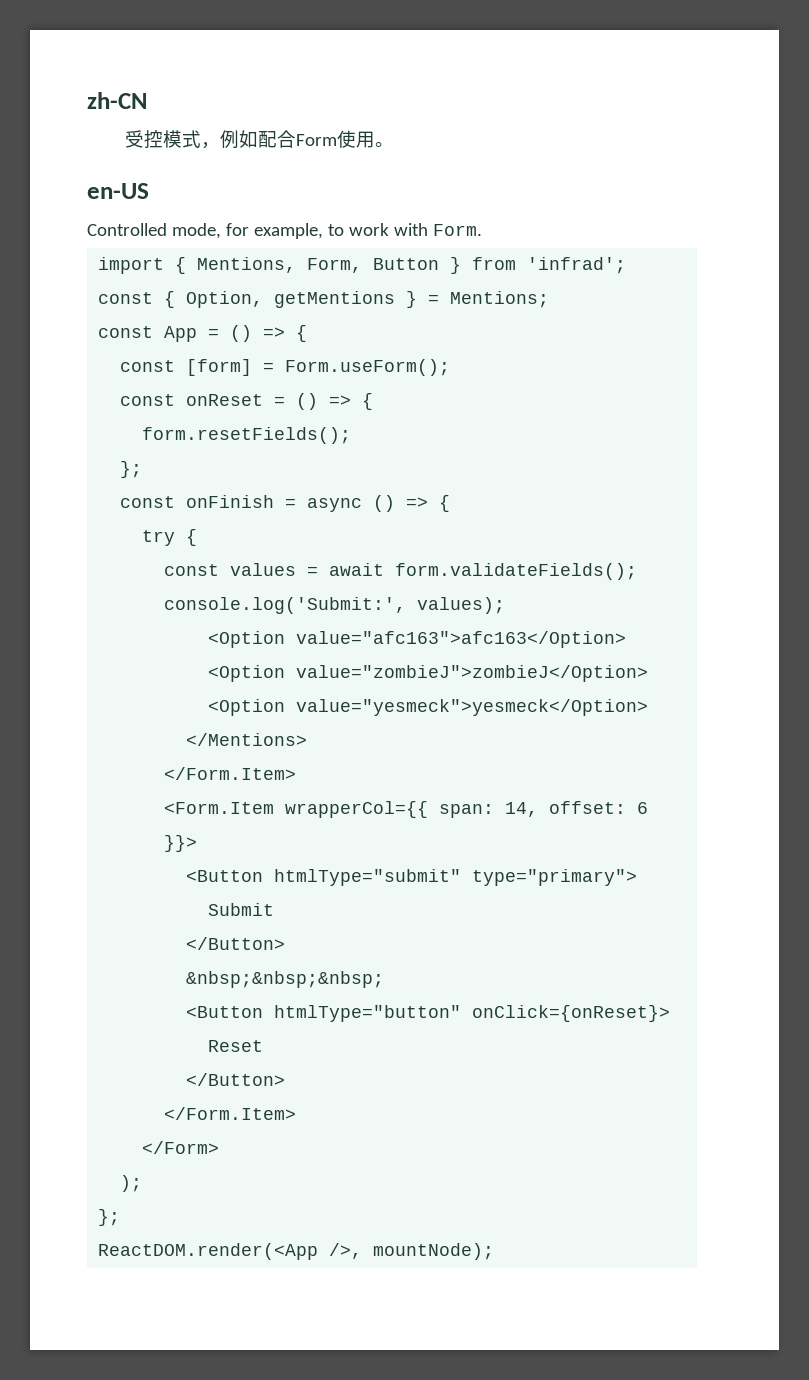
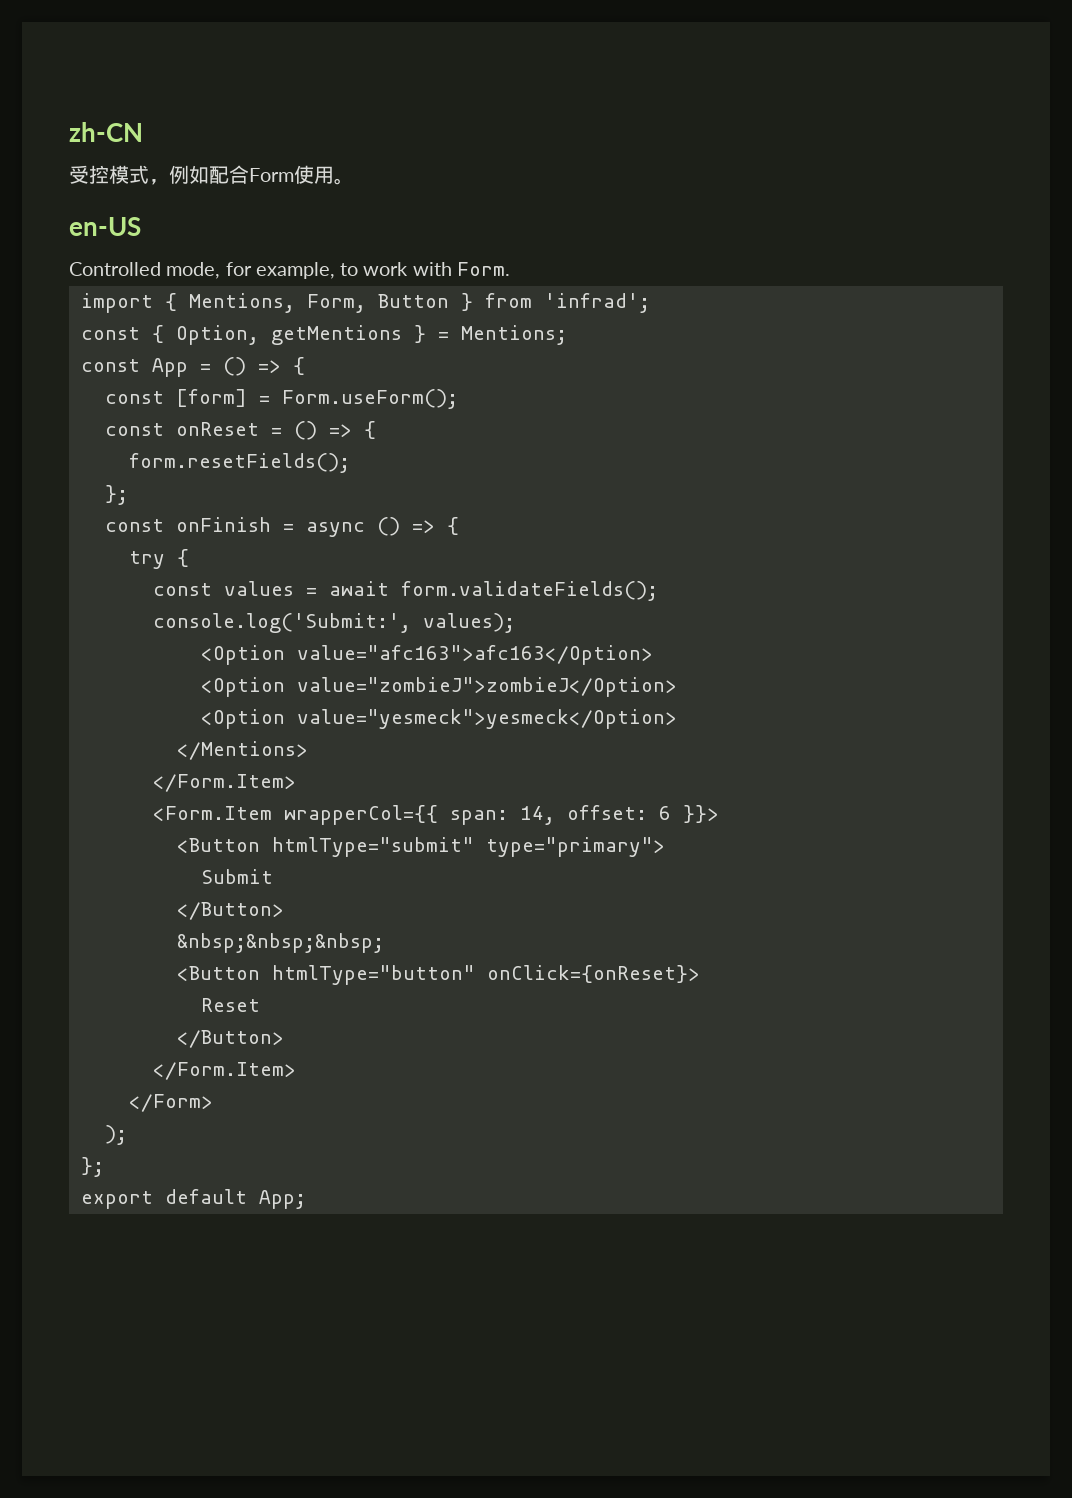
- ReactDOM.render(<App />, mountNode);
+ export default App;

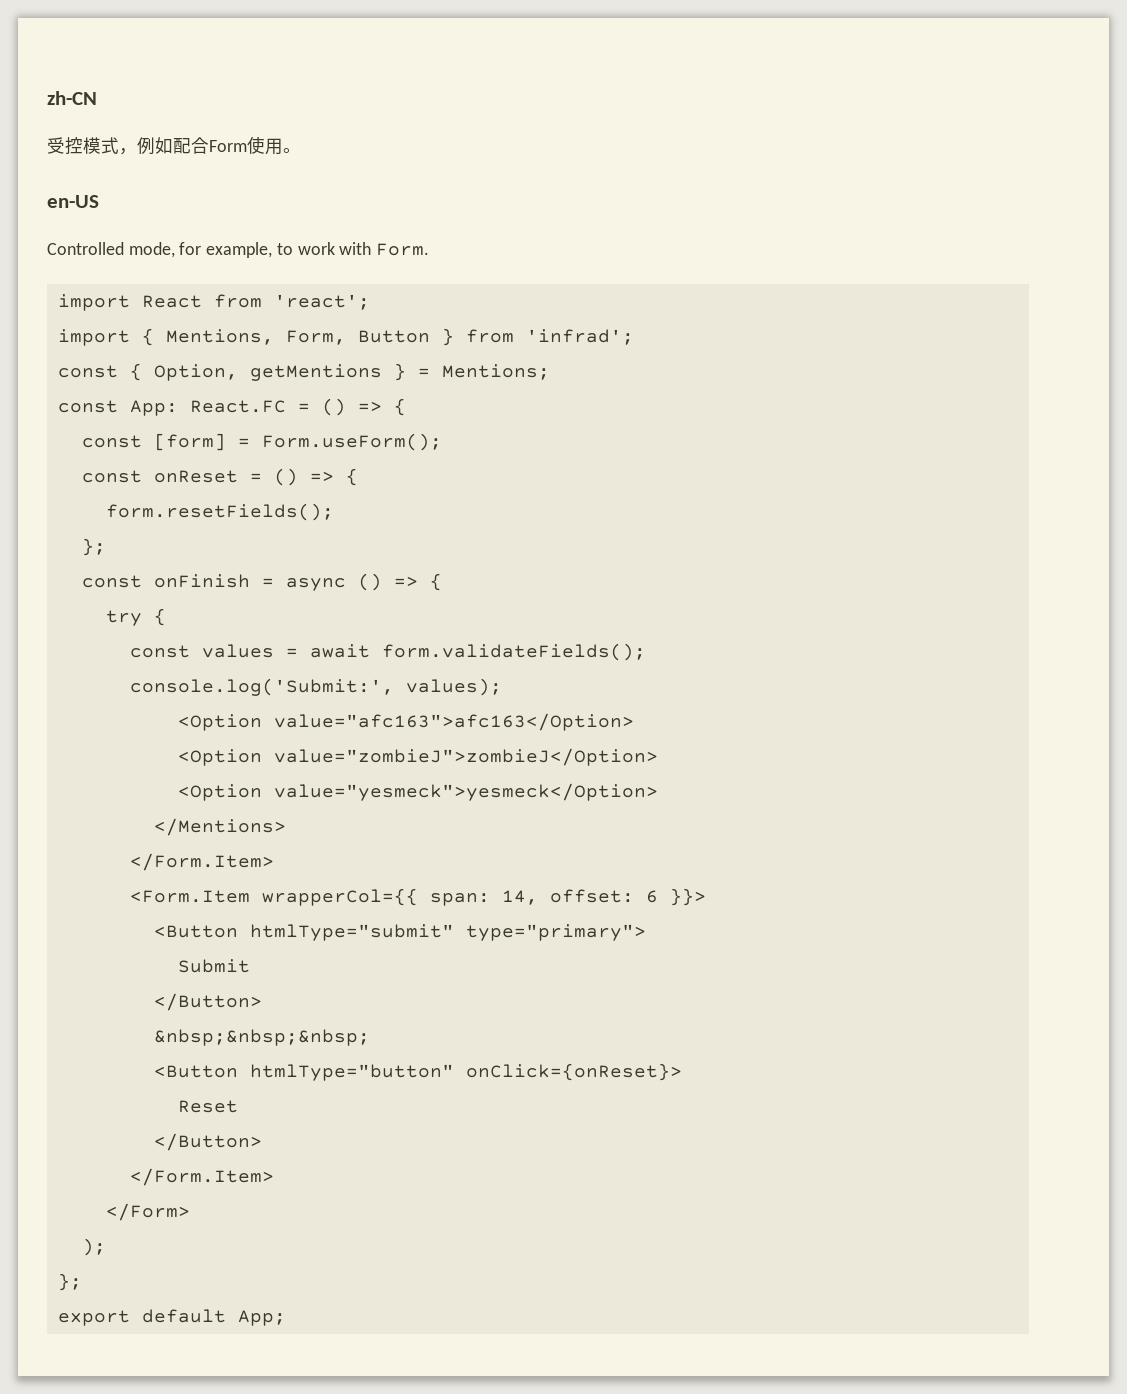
+ import React from 'react';
- const App = () => {
+ const App: React.FC = () => {

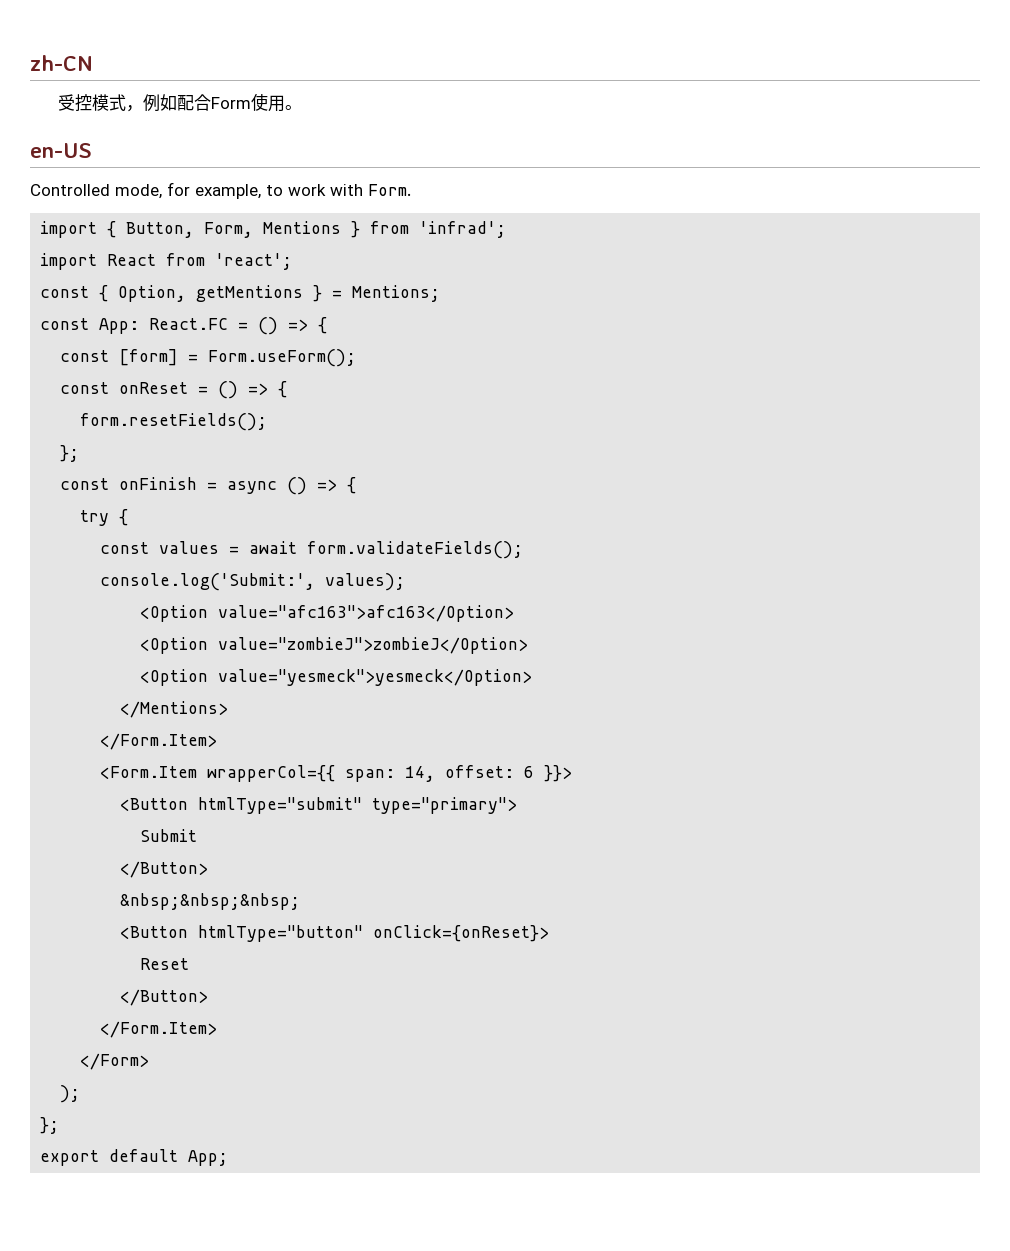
+ import { Button, Form, Mentions } from 'infrad';
  import React from 'react';
- import { Mentions, Form, Button } from 'infrad';

